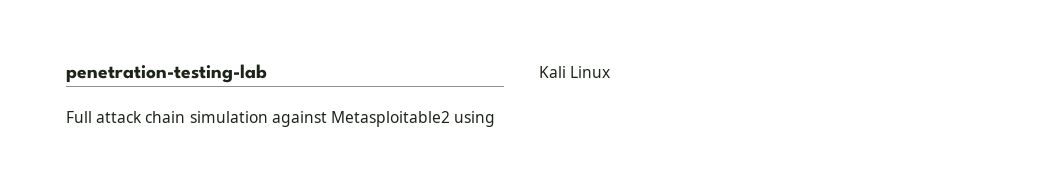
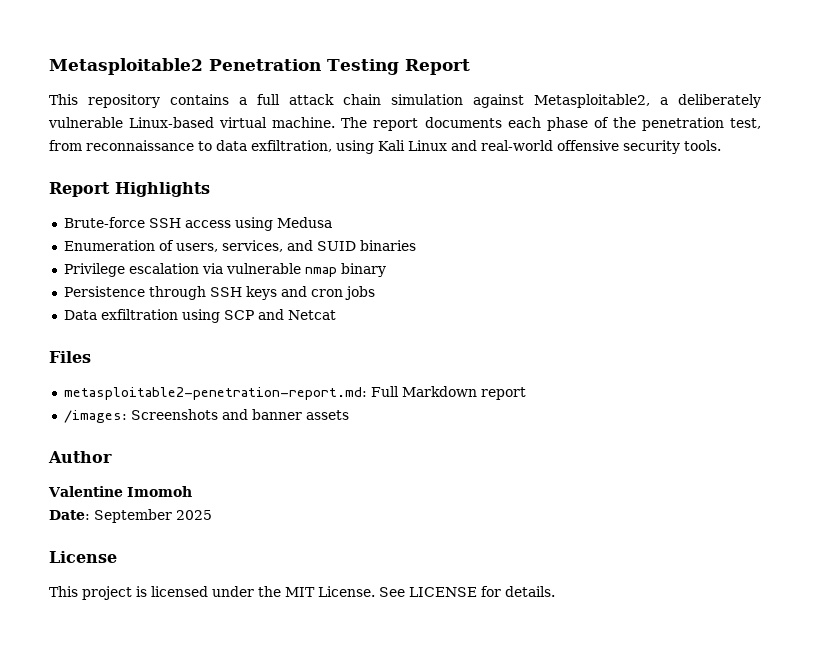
- penetration-testing-lab
- Full attack chain simulation against Metasploitable2 using Kali Linux
+ Metasploitable2 Penetration Testing Report
+ This repository contains a full attack chain simulation against Metasploitable2, a deliberately vulnerable Linux-based virtual machine. The report documents each phase of the penetration test, from reconnaissance to data exfiltration, using Kali Linux and real-world offensive security tools.
+ Report Highlights
+ Brute-force SSH access using Medusa
+ Enumeration of users, services, and SUID binaries
+ Privilege escalation via vulnerable nmap binary
+ Persistence through SSH keys and cron jobs
+ Data exfiltration using SCP and Netcat
+ Files
+ metasploitable2-penetration-report.md: Full Markdown report
+ /images: Screenshots and banner assets
+ Author
+ Valentine Imomoh
+ Date: September 2025
+ License
+ This project is licensed under the MIT License. See LICENSE for details.

